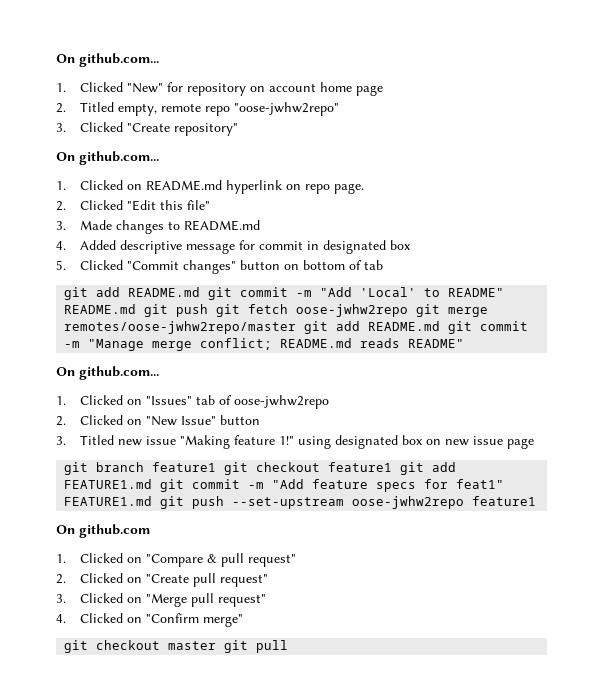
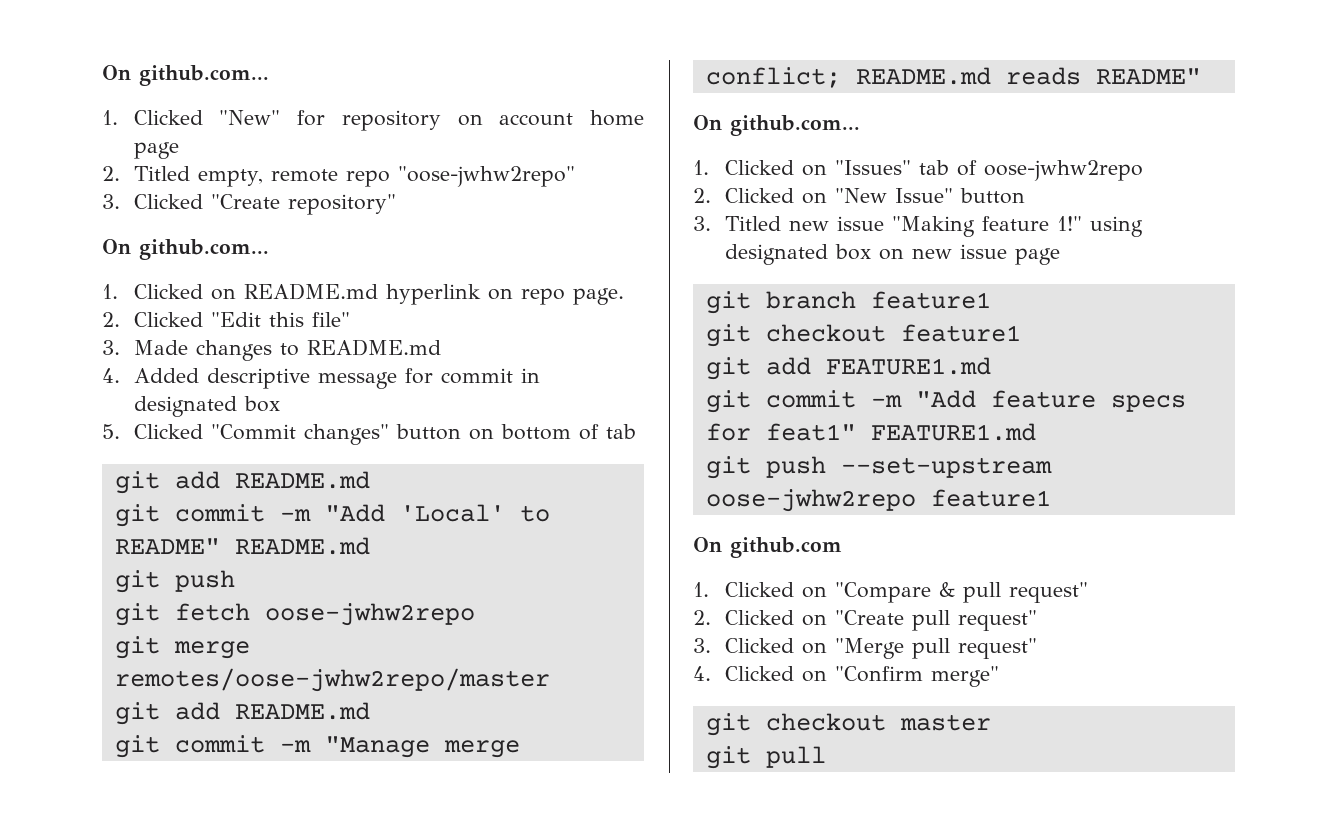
  5. Clicked "Commit changes" button on bottom of tab
- git add README.md git commit -m "Add 'Local' to README" README.md git push git fetch oose-jwhw2repo git merge remotes/oose-jwhw2repo/master git add README.md git commit -m "Manage merge conflict; README.md reads README"
+ git add README.md
+ git commit -m "Add 'Local' to README" README.md
+ git push
+ git fetch oose-jwhw2repo
+ git merge remotes/oose-jwhw2repo/master
+ git add README.md
+ git commit -m "Manage merge conflict; README.md reads README"
- git branch feature1 git checkout feature1 git add FEATURE1.md git commit -m "Add feature specs for feat1" FEATURE1.md git push --set-upstream oose-jwhw2repo feature1
+ git branch feature1
+ git checkout feature1
+ git add FEATURE1.md
+ git commit -m "Add feature specs for feat1" FEATURE1.md
+ git push --set-upstream oose-jwhw2repo feature1
- git checkout master git pull
+ git checkout master
+ git pull

